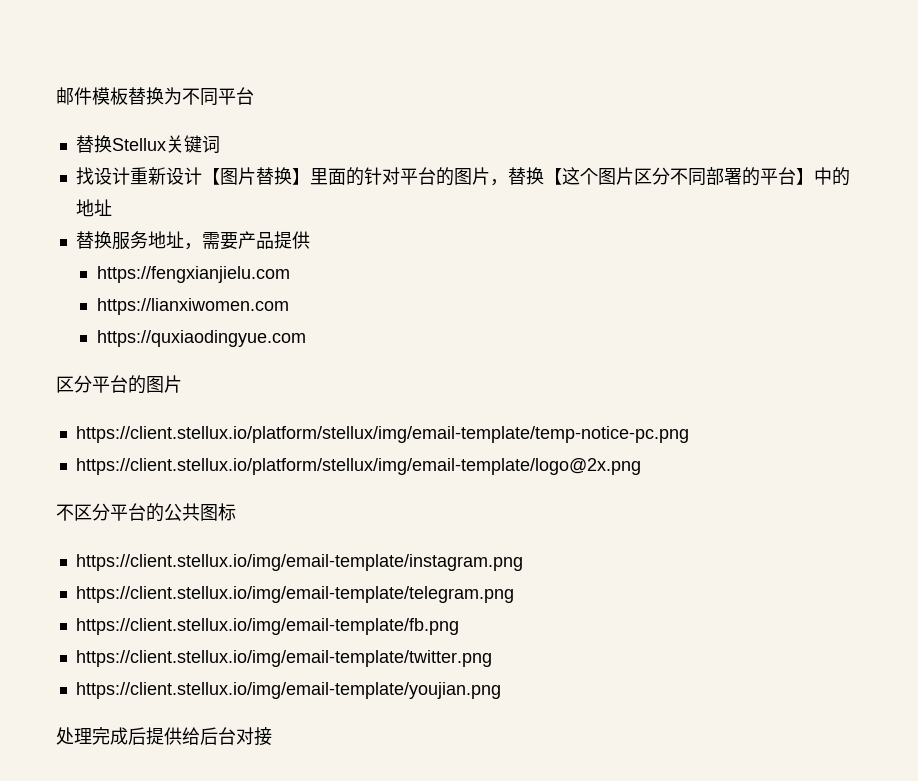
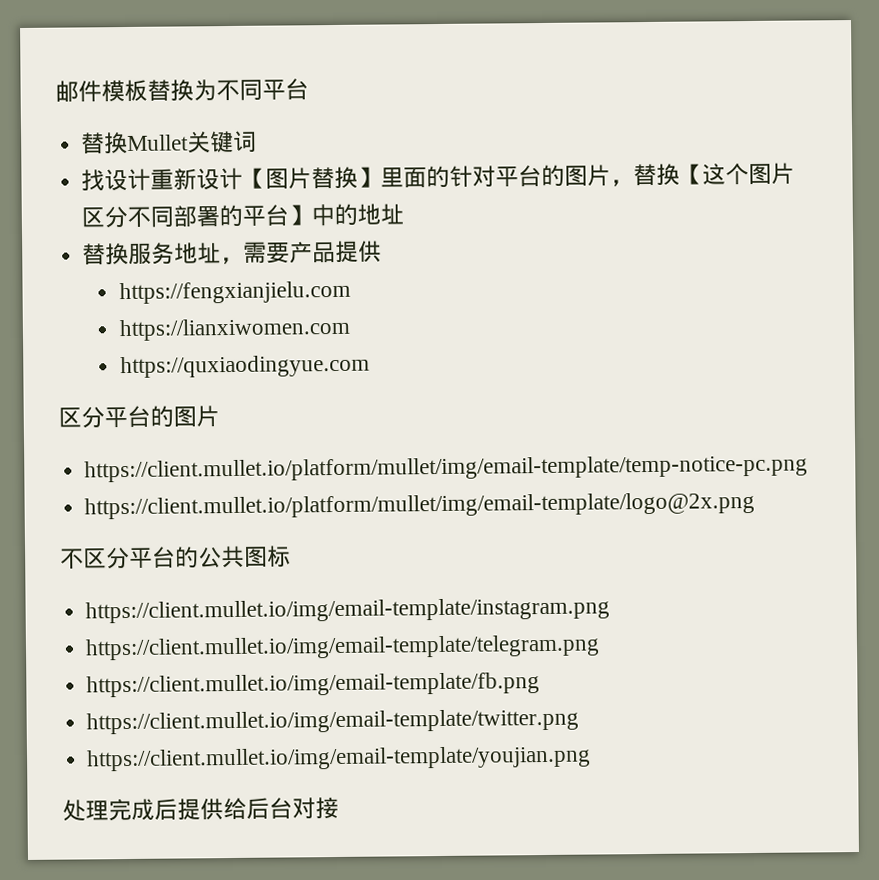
- 替换Stellux关键词
+ 替换Mullet关键词
- https://client.stellux.io/platform/stellux/img/email-template/temp-notice-pc.png
- https://client.stellux.io/platform/stellux/img/email-template/logo@2x.png
+ https://client.mullet.io/platform/mullet/img/email-template/temp-notice-pc.png
+ https://client.mullet.io/platform/mullet/img/email-template/logo@2x.png
- https://client.stellux.io/img/email-template/instagram.png
- https://client.stellux.io/img/email-template/telegram.png
- https://client.stellux.io/img/email-template/fb.png
- https://client.stellux.io/img/email-template/twitter.png
- https://client.stellux.io/img/email-template/youjian.png
+ https://client.mullet.io/img/email-template/instagram.png
+ https://client.mullet.io/img/email-template/telegram.png
+ https://client.mullet.io/img/email-template/fb.png
+ https://client.mullet.io/img/email-template/twitter.png
+ https://client.mullet.io/img/email-template/youjian.png

